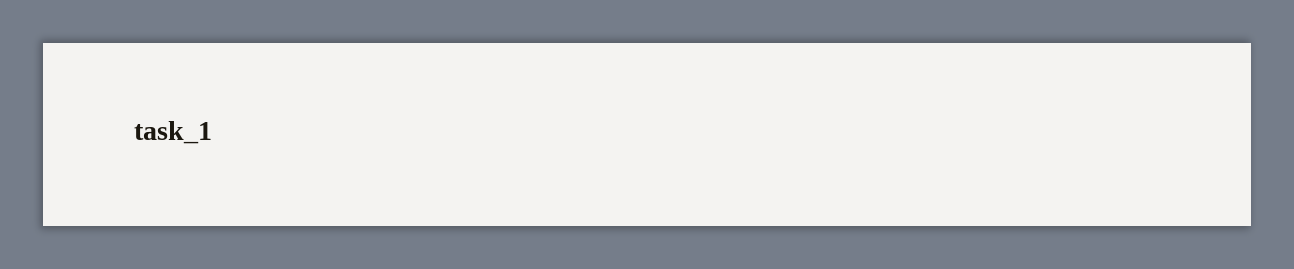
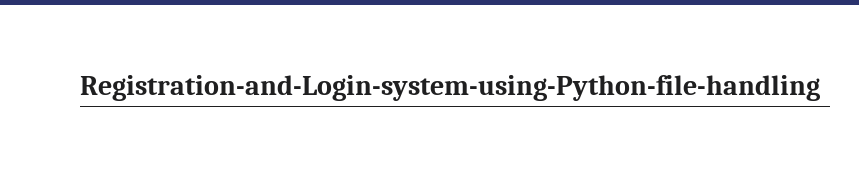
- task_1
+ Registration-and-Login-system-using-Python-file-handling

